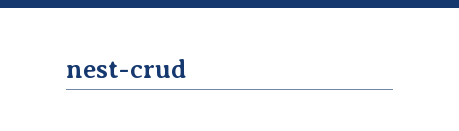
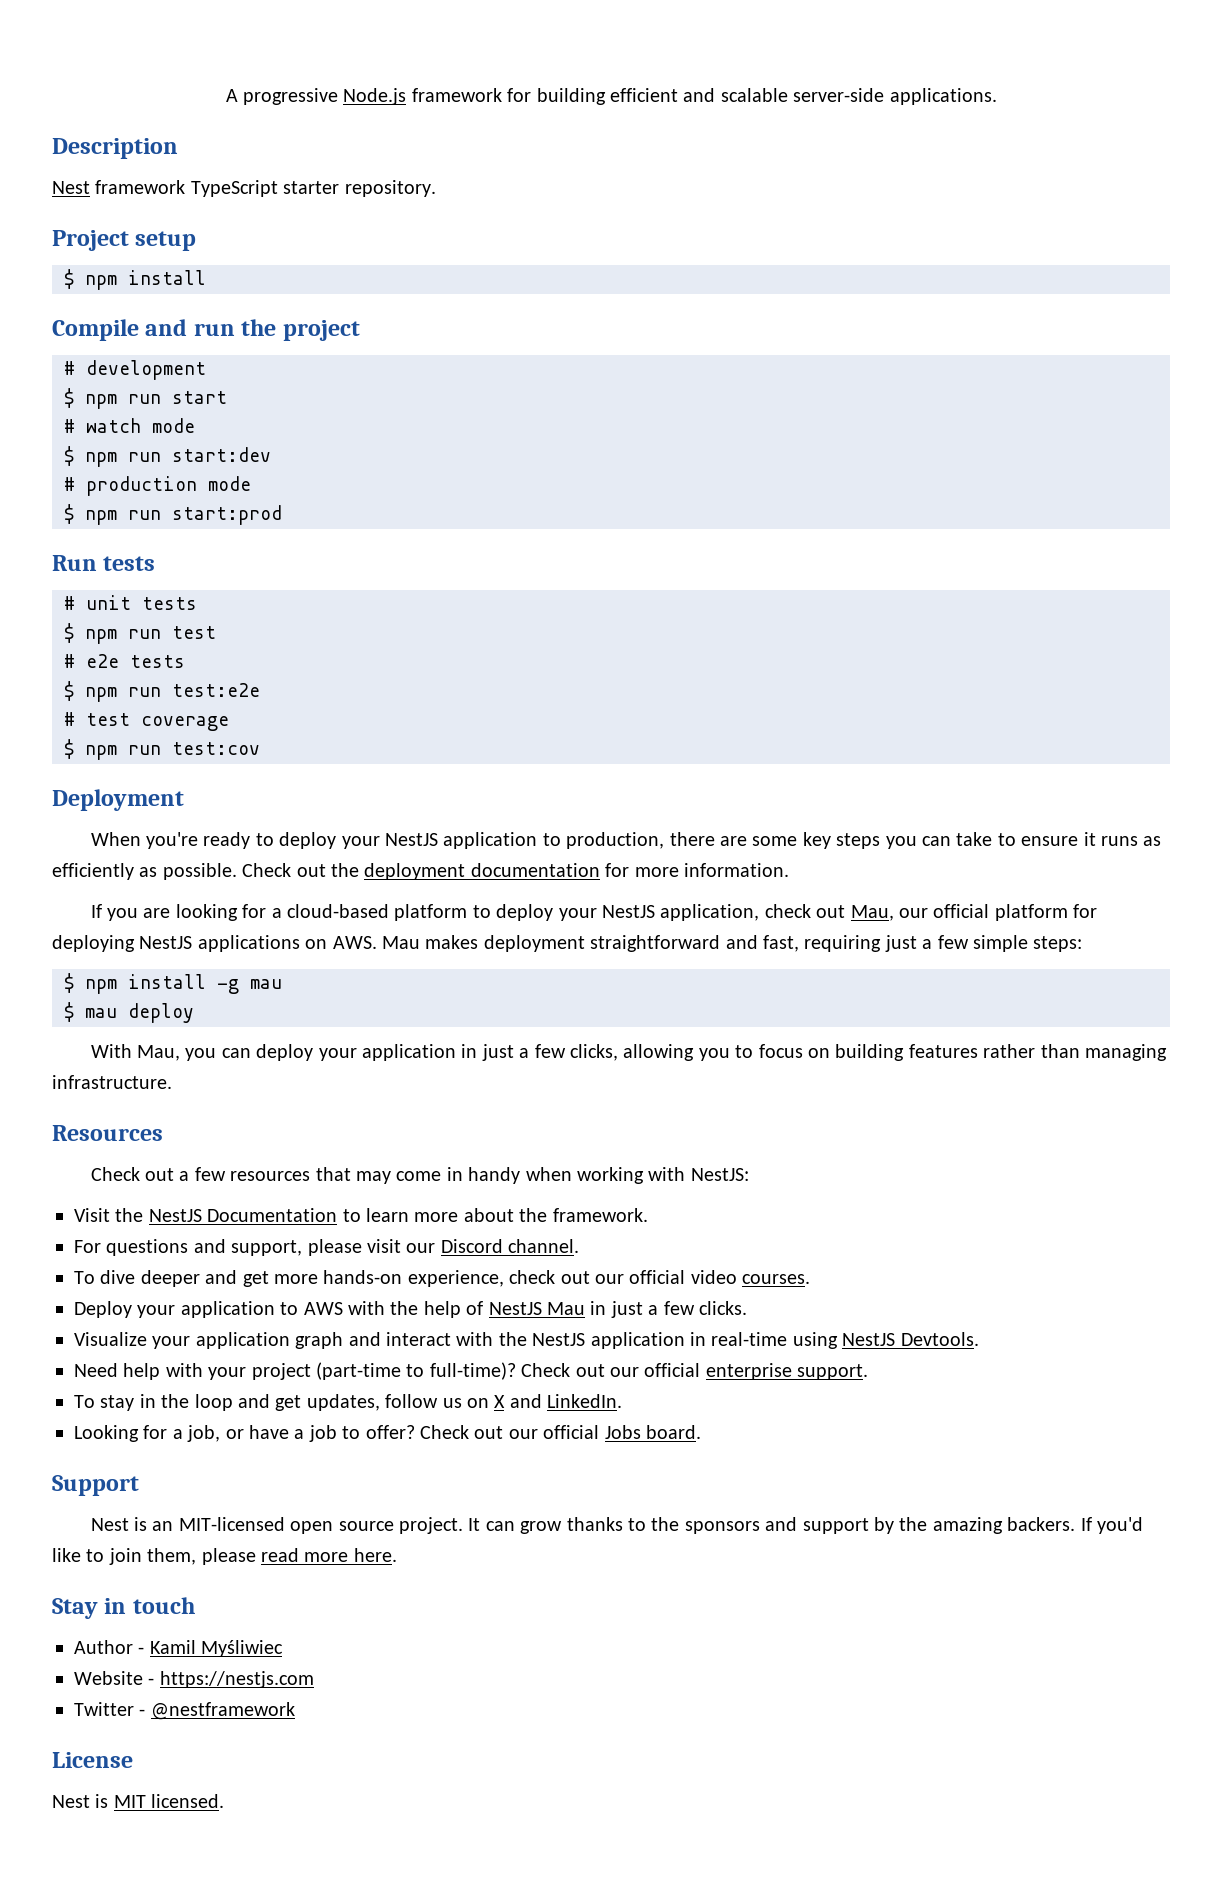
- nest-crud
+ A progressive Node.js framework for building efficient and scalable server-side applications.
+ Description
+ Nest framework TypeScript starter repository.
+ Project setup
+ $ npm install
+ Compile and run the project
+ # development
+ $ npm run start
+ # watch mode
+ $ npm run start:dev
+ # production mode
+ $ npm run start:prod
+ Run tests
+ # unit tests
+ $ npm run test
+ # e2e tests
+ $ npm run test:e2e
+ # test coverage
+ $ npm run test:cov
+ Deployment
+ When you're ready to deploy your NestJS application to production, there are some key steps you can take to ensure it runs as efficiently as possible. Check out the deployment documentation for more information.
+ If you are looking for a cloud-based platform to deploy your NestJS application, check out Mau, our official platform for deploying NestJS applications on AWS. Mau makes deployment straightforward and fast, requiring just a few simple steps:
+ $ npm install -g mau
+ $ mau deploy
+ With Mau, you can deploy your application in just a few clicks, allowing you to focus on building features rather than managing infrastructure.
+ Resources
+ Check out a few resources that may come in handy when working with NestJS:
+ Visit the NestJS Documentation to learn more about the framework.
+ For questions and support, please visit our Discord channel.
+ To dive deeper and get more hands-on experience, check out our official video courses.
+ Deploy your application to AWS with the help of NestJS Mau in just a few clicks.
+ Visualize your application graph and interact with the NestJS application in real-time using NestJS Devtools.
+ Need help with your project (part-time to full-time)? Check out our official enterprise support.
+ To stay in the loop and get updates, follow us on X and LinkedIn.
+ Looking for a job, or have a job to offer? Check out our official Jobs board.
+ Support
+ Nest is an MIT-licensed open source project. It can grow thanks to the sponsors and support by the amazing backers. If you'd like to join them, please read more here.
+ Stay in touch
+ Author - Kamil Myśliwiec
+ Website - https://nestjs.com
+ Twitter - @nestframework
+ License
+ Nest is MIT licensed.

